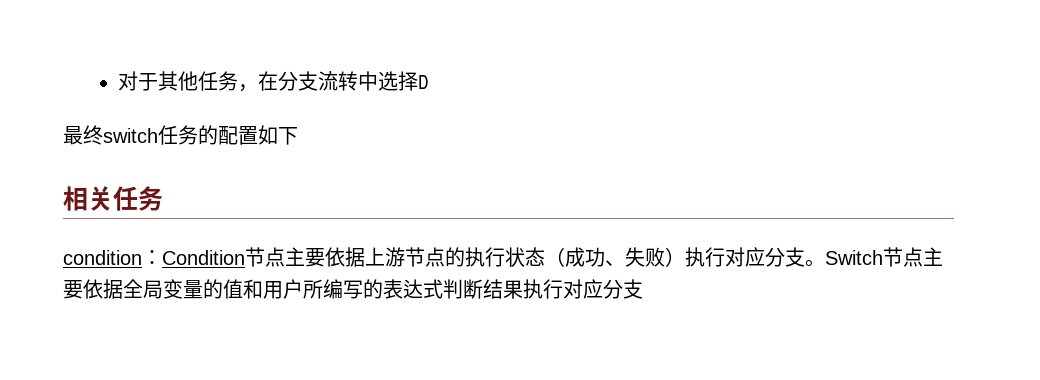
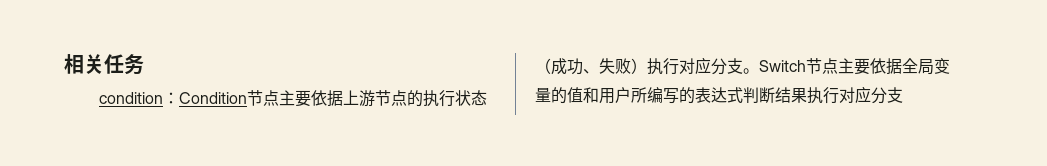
- 对于其他任务，在分支流转中选择D
- 最终switch任务的配置如下

